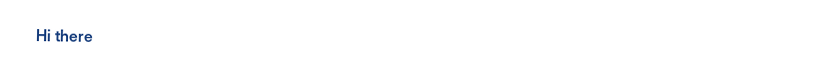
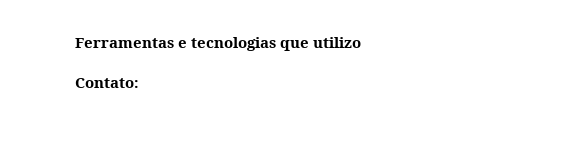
- Hi there
+ Ferramentas e tecnologias que utilizo
+ Contato:

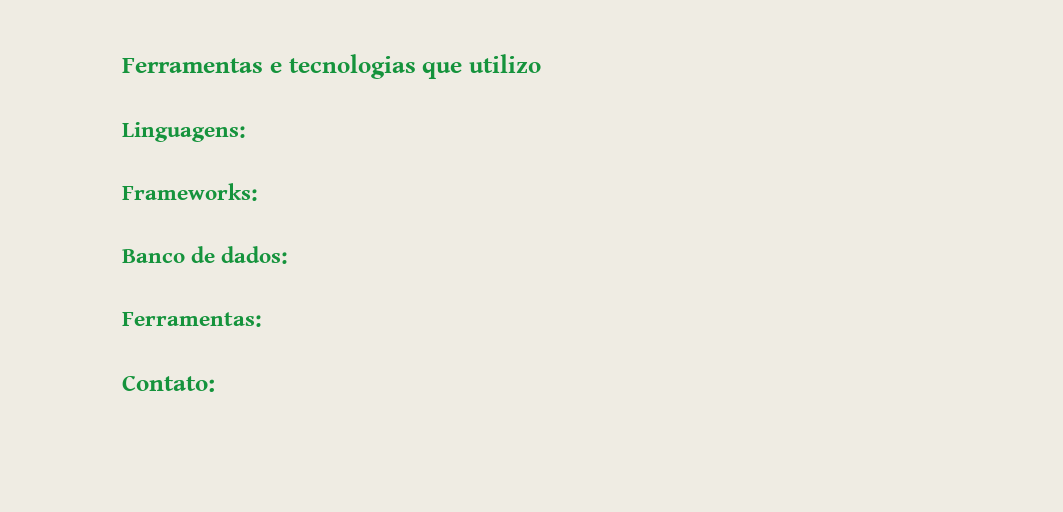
+ Linguagens:
+ Frameworks:
+ Banco de dados:
+ Ferramentas:

